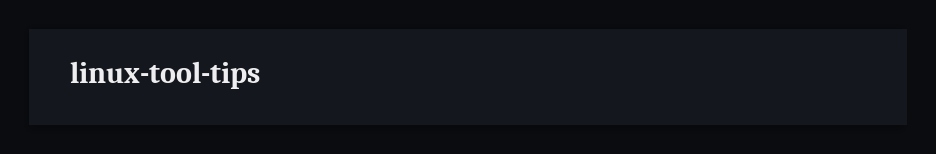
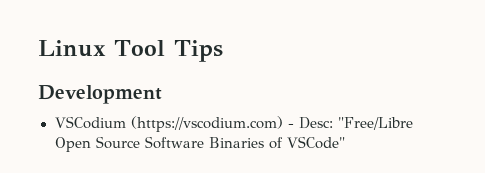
- linux-tool-tips
+ Linux Tool Tips
+ Development
+ VSCodium (https://vscodium.com) - Desc: "Free/Libre Open Source Software Binaries of VSCode"

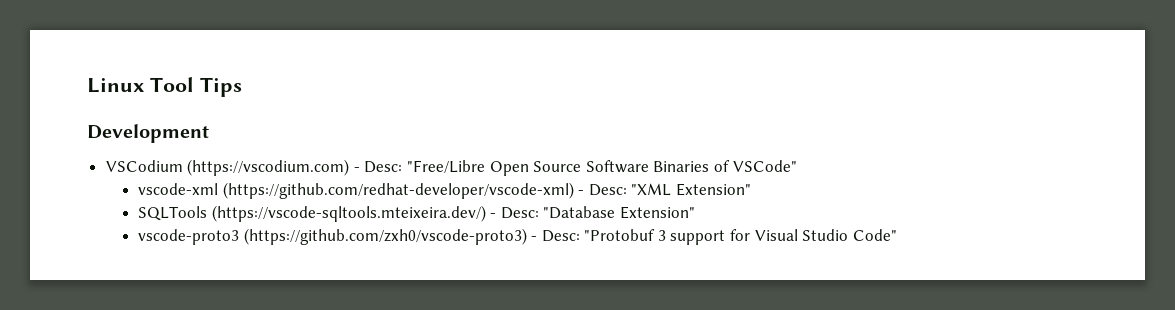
+ vscode-xml (https://github.com/redhat-developer/vscode-xml) - Desc: "XML Extension"
+ SQLTools (https://vscode-sqltools.mteixeira.dev/) - Desc: "Database Extension"
+ vscode-proto3 (https://github.com/zxh0/vscode-proto3) - Desc: "Protobuf 3 support for Visual Studio Code"

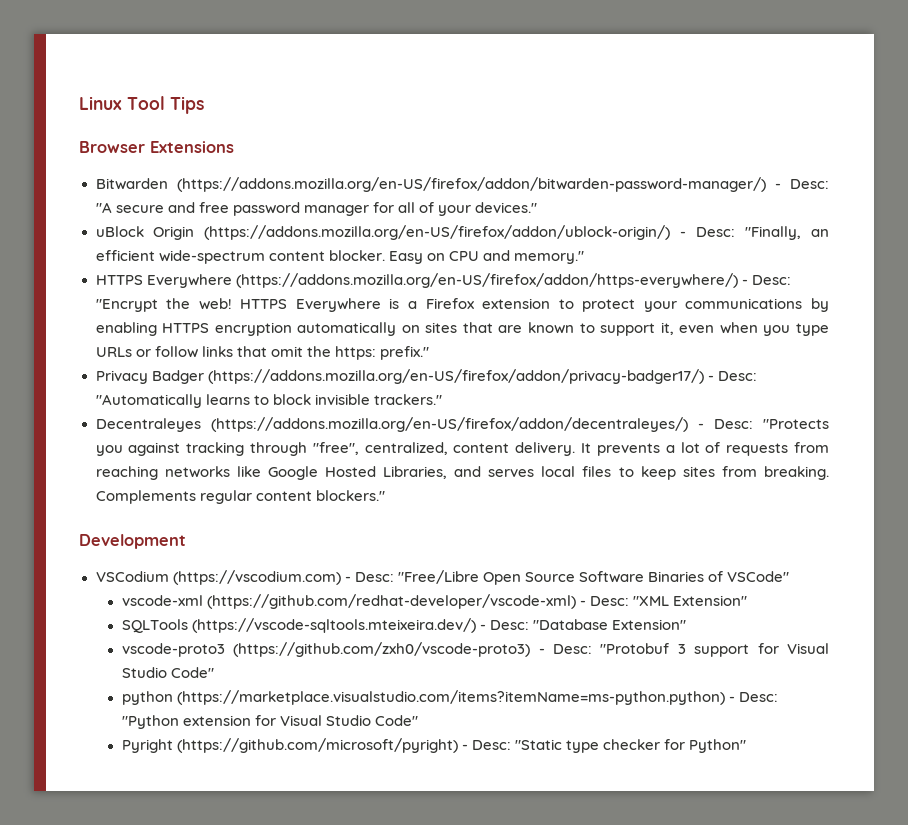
+ Browser Extensions
+ Bitwarden (https://addons.mozilla.org/en-US/firefox/addon/bitwarden-password-manager/) - Desc: "A secure and free password manager for all of your devices."
+ uBlock Origin (https://addons.mozilla.org/en-US/firefox/addon/ublock-origin/) - Desc: "Finally, an efficient wide-spectrum content blocker. Easy on CPU and memory."
+ HTTPS Everywhere (https://addons.mozilla.org/en-US/firefox/addon/https-everywhere/) - Desc: "Encrypt the web! HTTPS Everywhere is a Firefox extension to protect your communications by enabling HTTPS encryption automatically on sites that are known to support it, even when you type URLs or follow links that omit the https: prefix."
+ Privacy Badger (https://addons.mozilla.org/en-US/firefox/addon/privacy-badger17/) - Desc: "Automatically learns to block invisible trackers."
+ Decentraleyes (https://addons.mozilla.org/en-US/firefox/addon/decentraleyes/) - Desc: "Protects you against tracking through "free", centralized, content delivery. It prevents a lot of requests from reaching networks like Google Hosted Libraries, and serves local files to keep sites from breaking. Complements regular content blockers."
+ python (https://marketplace.visualstudio.com/items?itemName=ms-python.python) - Desc: "Python extension for Visual Studio Code"
+ Pyright (https://github.com/microsoft/pyright) - Desc: "Static type checker for Python"

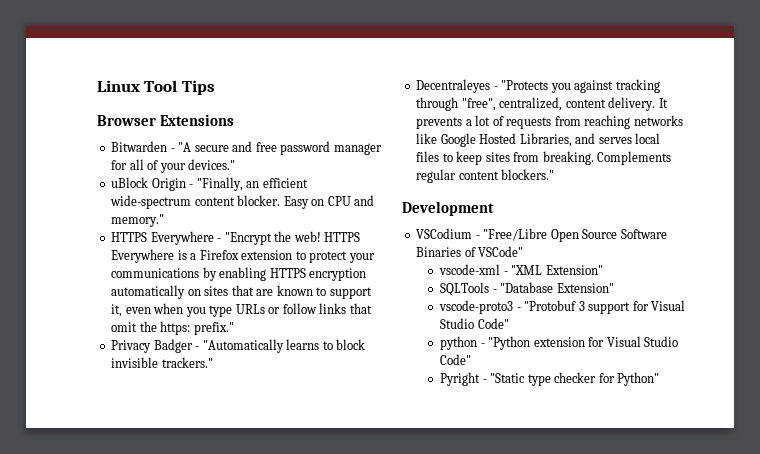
- Bitwarden (https://addons.mozilla.org/en-US/firefox/addon/bitwarden-password-manager/) - Desc: "A secure and free password manager for all of your devices."
+ Bitwarden - "A secure and free password manager for all of your devices."
- uBlock Origin (https://addons.mozilla.org/en-US/firefox/addon/ublock-origin/) - Desc: "Finally, an efficient wide-spectrum content blocker.
+ uBlock Origin - "Finally, an efficient wide-spectrum content blocker.
- HTTPS Everywhere (https://addons.mozilla.org/en-US/firefox/addon/https-everywhere/) - Desc: "Encrypt the web!
+ HTTPS Everywhere - "Encrypt the web!
- Privacy Badger (https://addons.mozilla.org/en-US/firefox/addon/privacy-badger17/) - Desc: "Automatically learns to block invisible trackers."
+ Privacy Badger - "Automatically learns to block invisible trackers."
- Decentraleyes (https://addons.mozilla.org/en-US/firefox/addon/decentraleyes/) - Desc: "Protects you against tracking through "free", centralized, content delivery.
+ Decentraleyes - "Protects you against tracking through "free", centralized, content delivery.
- VSCodium (https://vscodium.com) - Desc: "Free/Libre Open Source Software Binaries of VSCode"
+ VSCodium - "Free/Libre Open Source Software Binaries of VSCode"
- vscode-xml (https://github.com/redhat-developer/vscode-xml) - Desc: "XML Extension"
+ vscode-xml - "XML Extension"
- SQLTools (https://vscode-sqltools.mteixeira.dev/) - Desc: "Database Extension"
+ SQLTools - "Database Extension"
- vscode-proto3 (https://github.com/zxh0/vscode-proto3) - Desc: "Protobuf 3 support for Visual Studio Code"
+ vscode-proto3 - "Protobuf 3 support for Visual Studio Code"
- python (https://marketplace.visualstudio.com/items?itemName=ms-python.python) - Desc: "Python extension for Visual Studio Code"
+ python - "Python extension for Visual Studio Code"
- Pyright (https://github.com/microsoft/pyright) - Desc: "Static type checker for Python"
+ Pyright - "Static type checker for Python"

